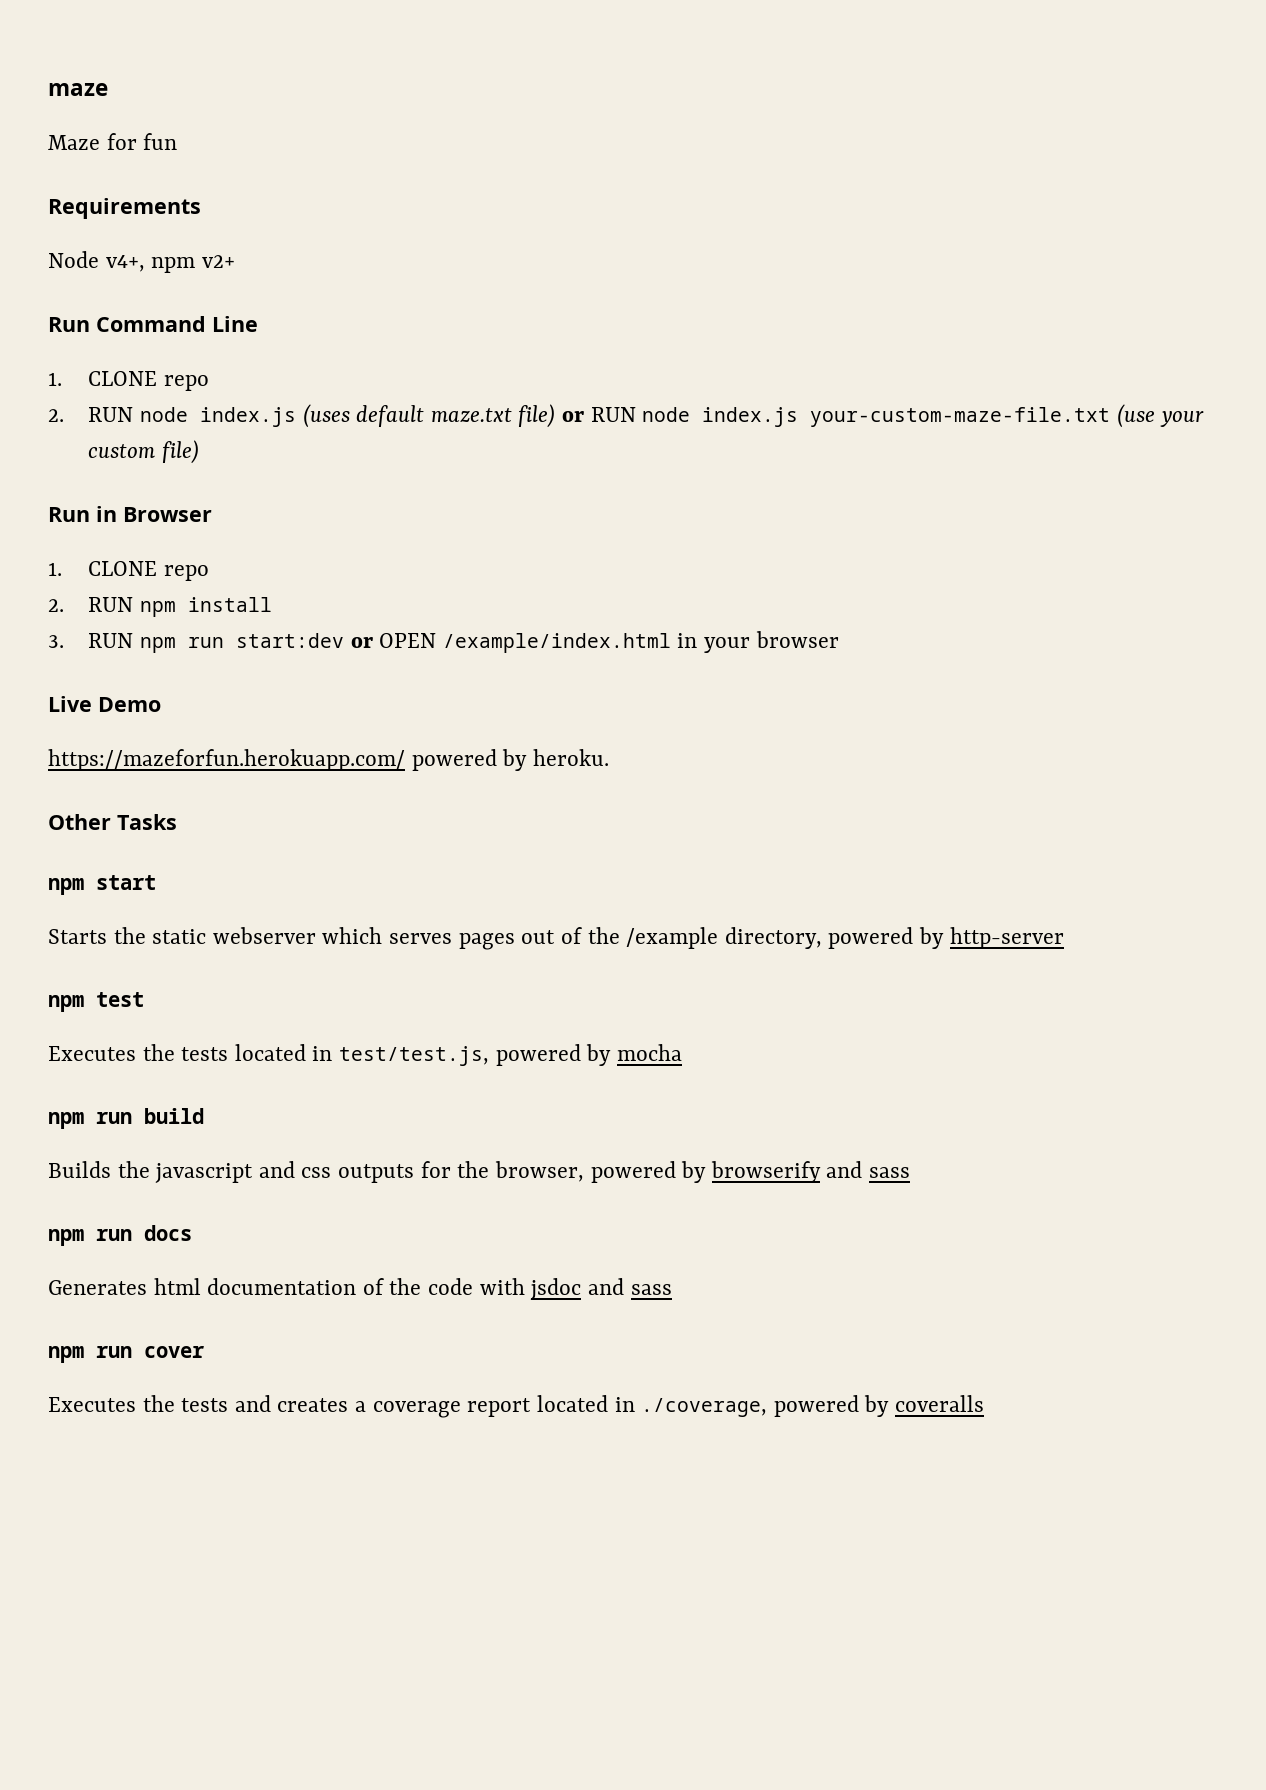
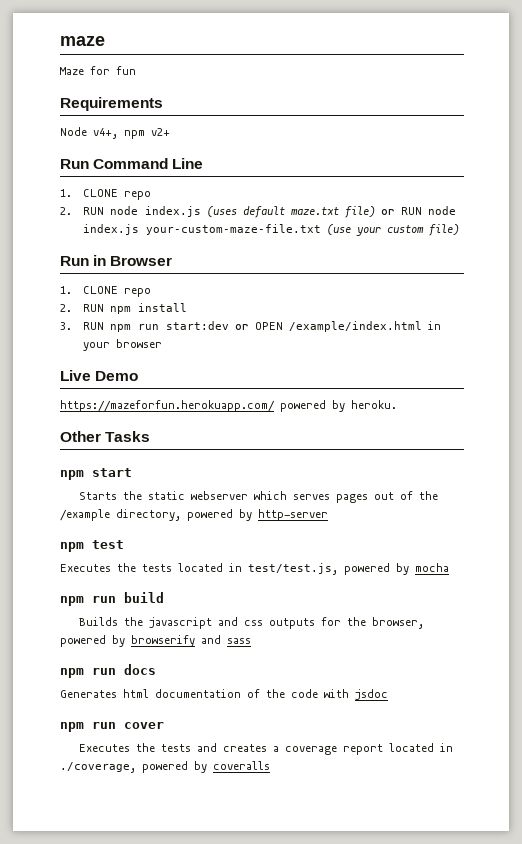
- Generates html documentation of the code with jsdoc and sass
+ Generates html documentation of the code with jsdoc

